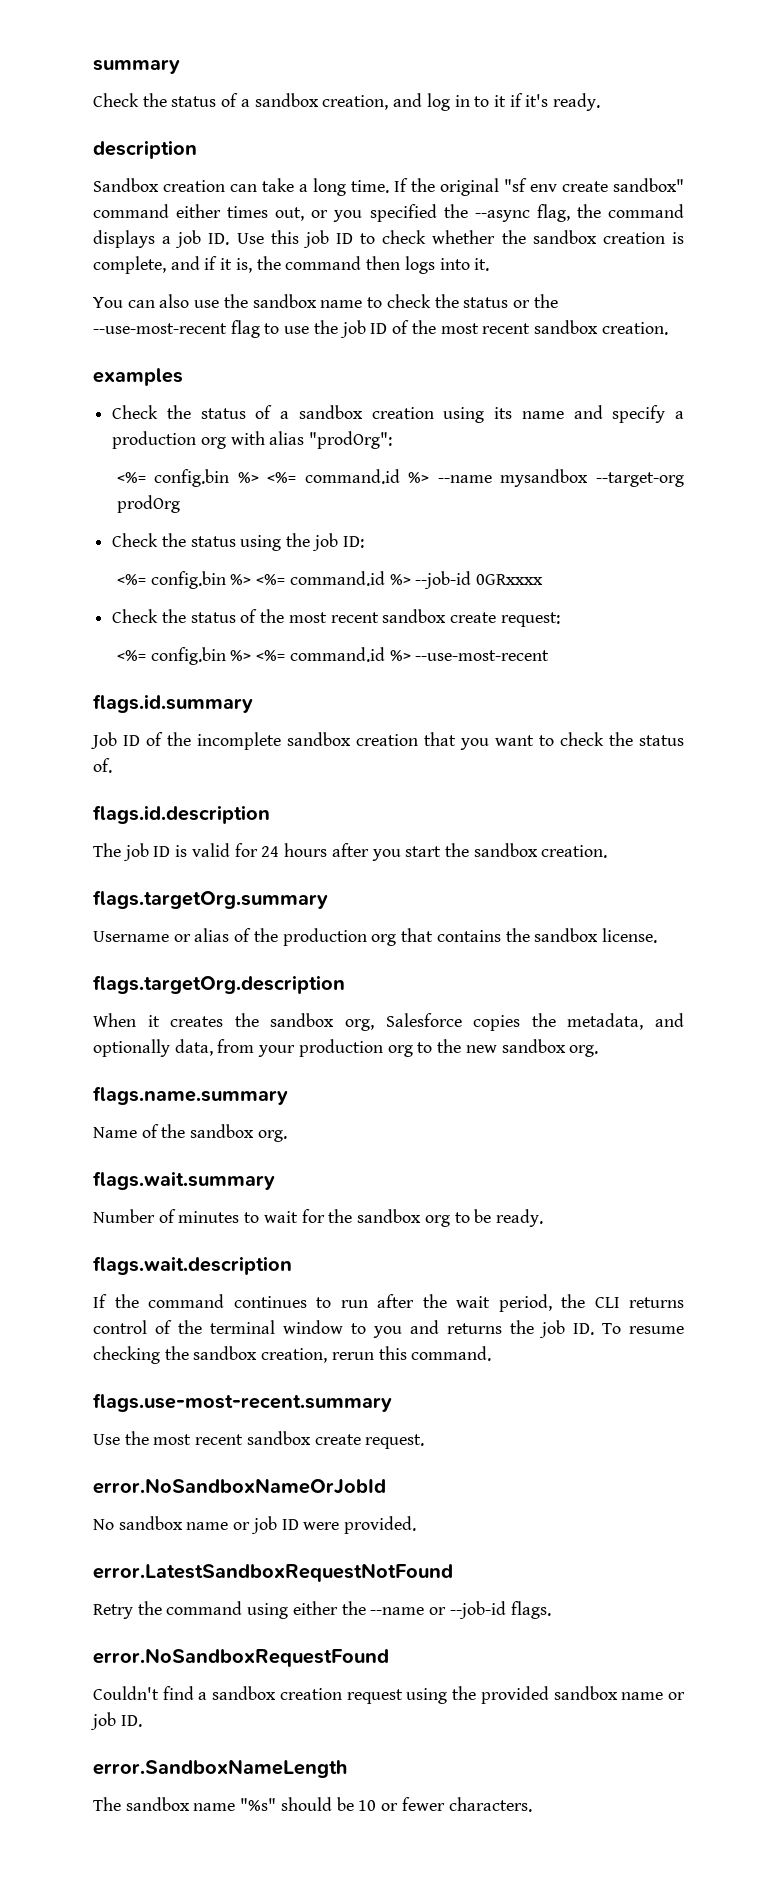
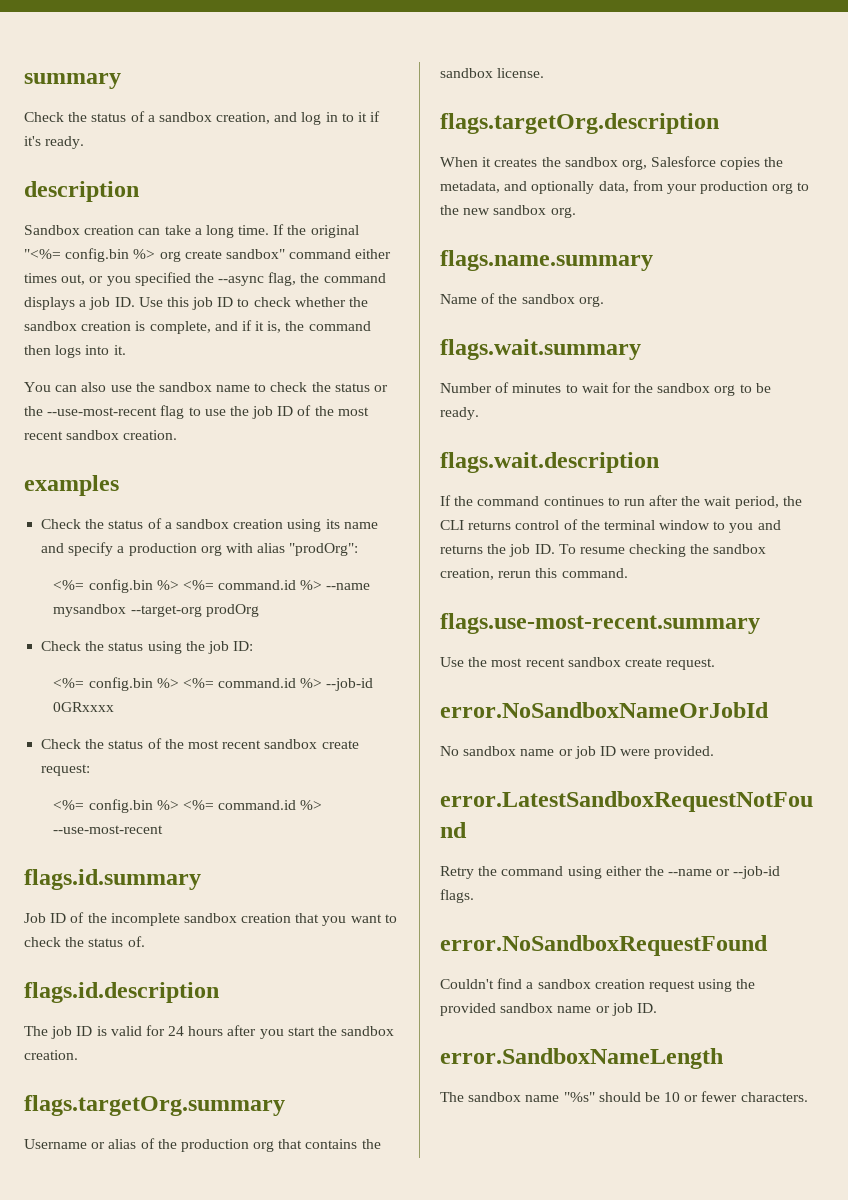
- If the original "sf env create sandbox" command either times out, or you specified the --async flag, the command displays a job ID. Use this job ID to check whether the sandbox creation is complete, and if it is, the command then logs into it.
+ If the original "<%= config.bin %> org create sandbox" command either times out, or you specified the --async flag, the command displays a job ID. Use this job ID to check whether the sandbox creation is complete, and if it is, the command then logs into it.

